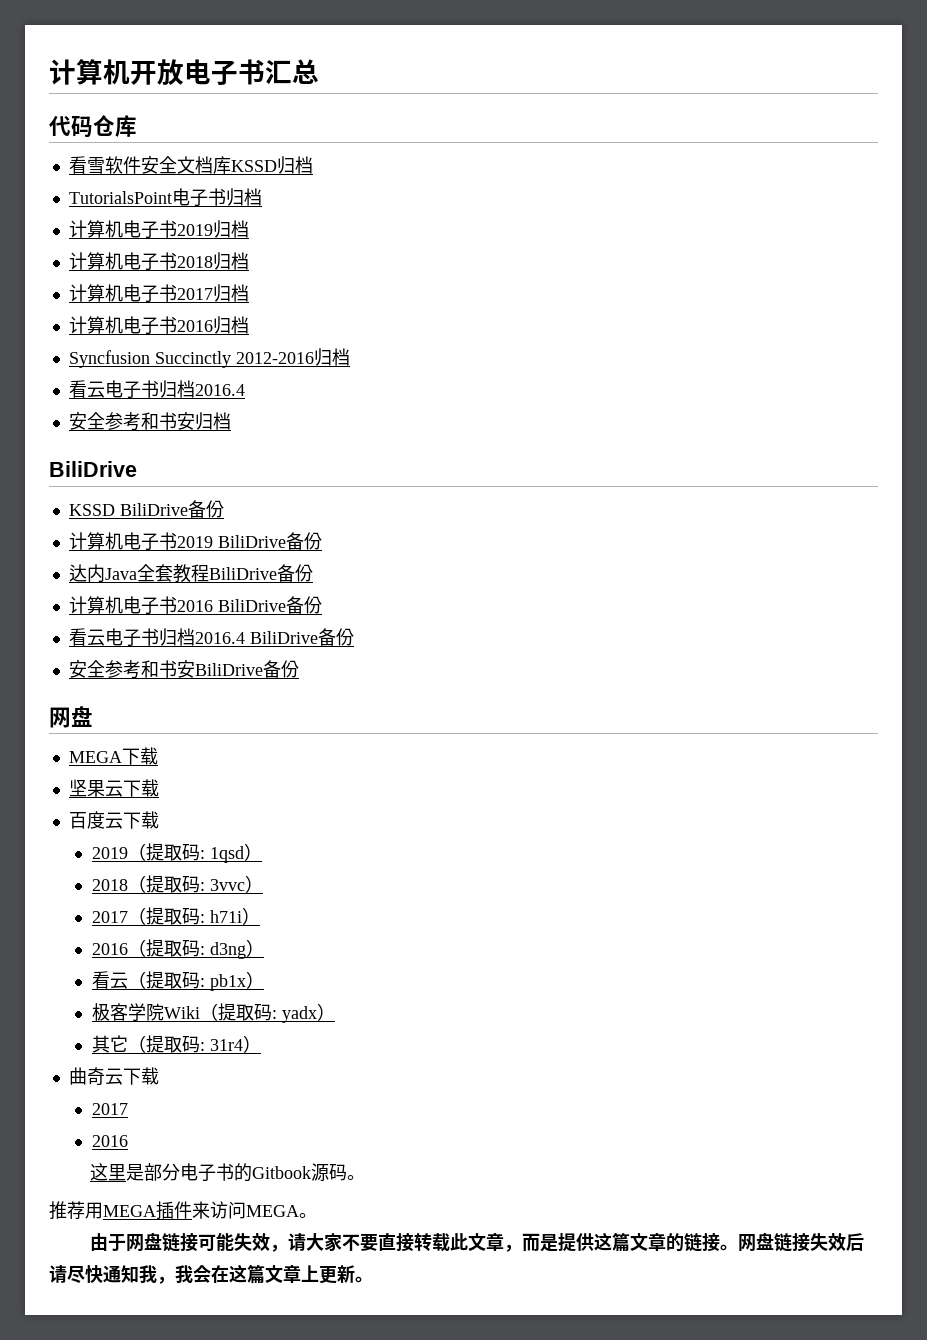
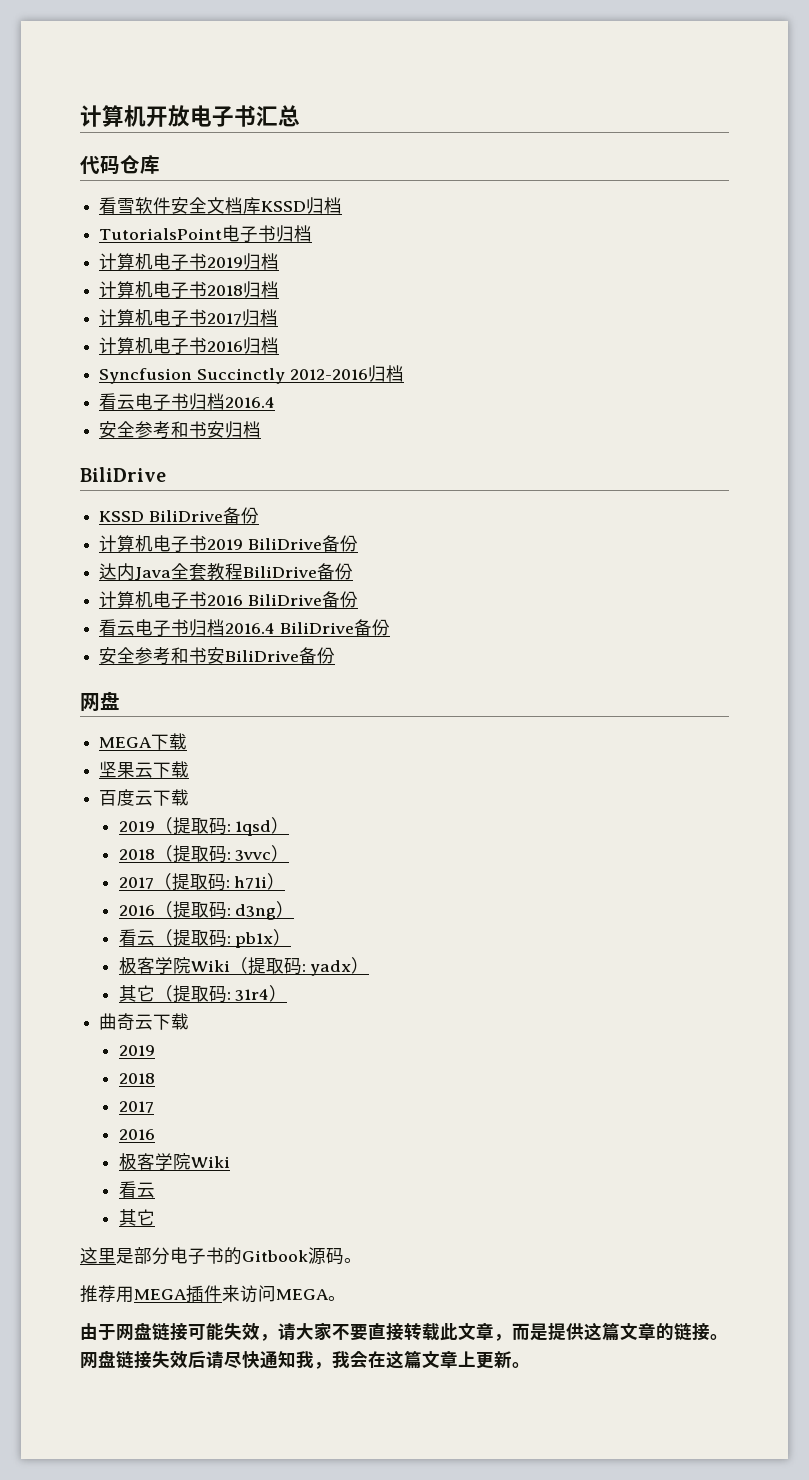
  曲奇云下载
+ 2019
+ 2018
  2017
  2016
+ 极客学院Wiki
+ 看云
+ 其它

